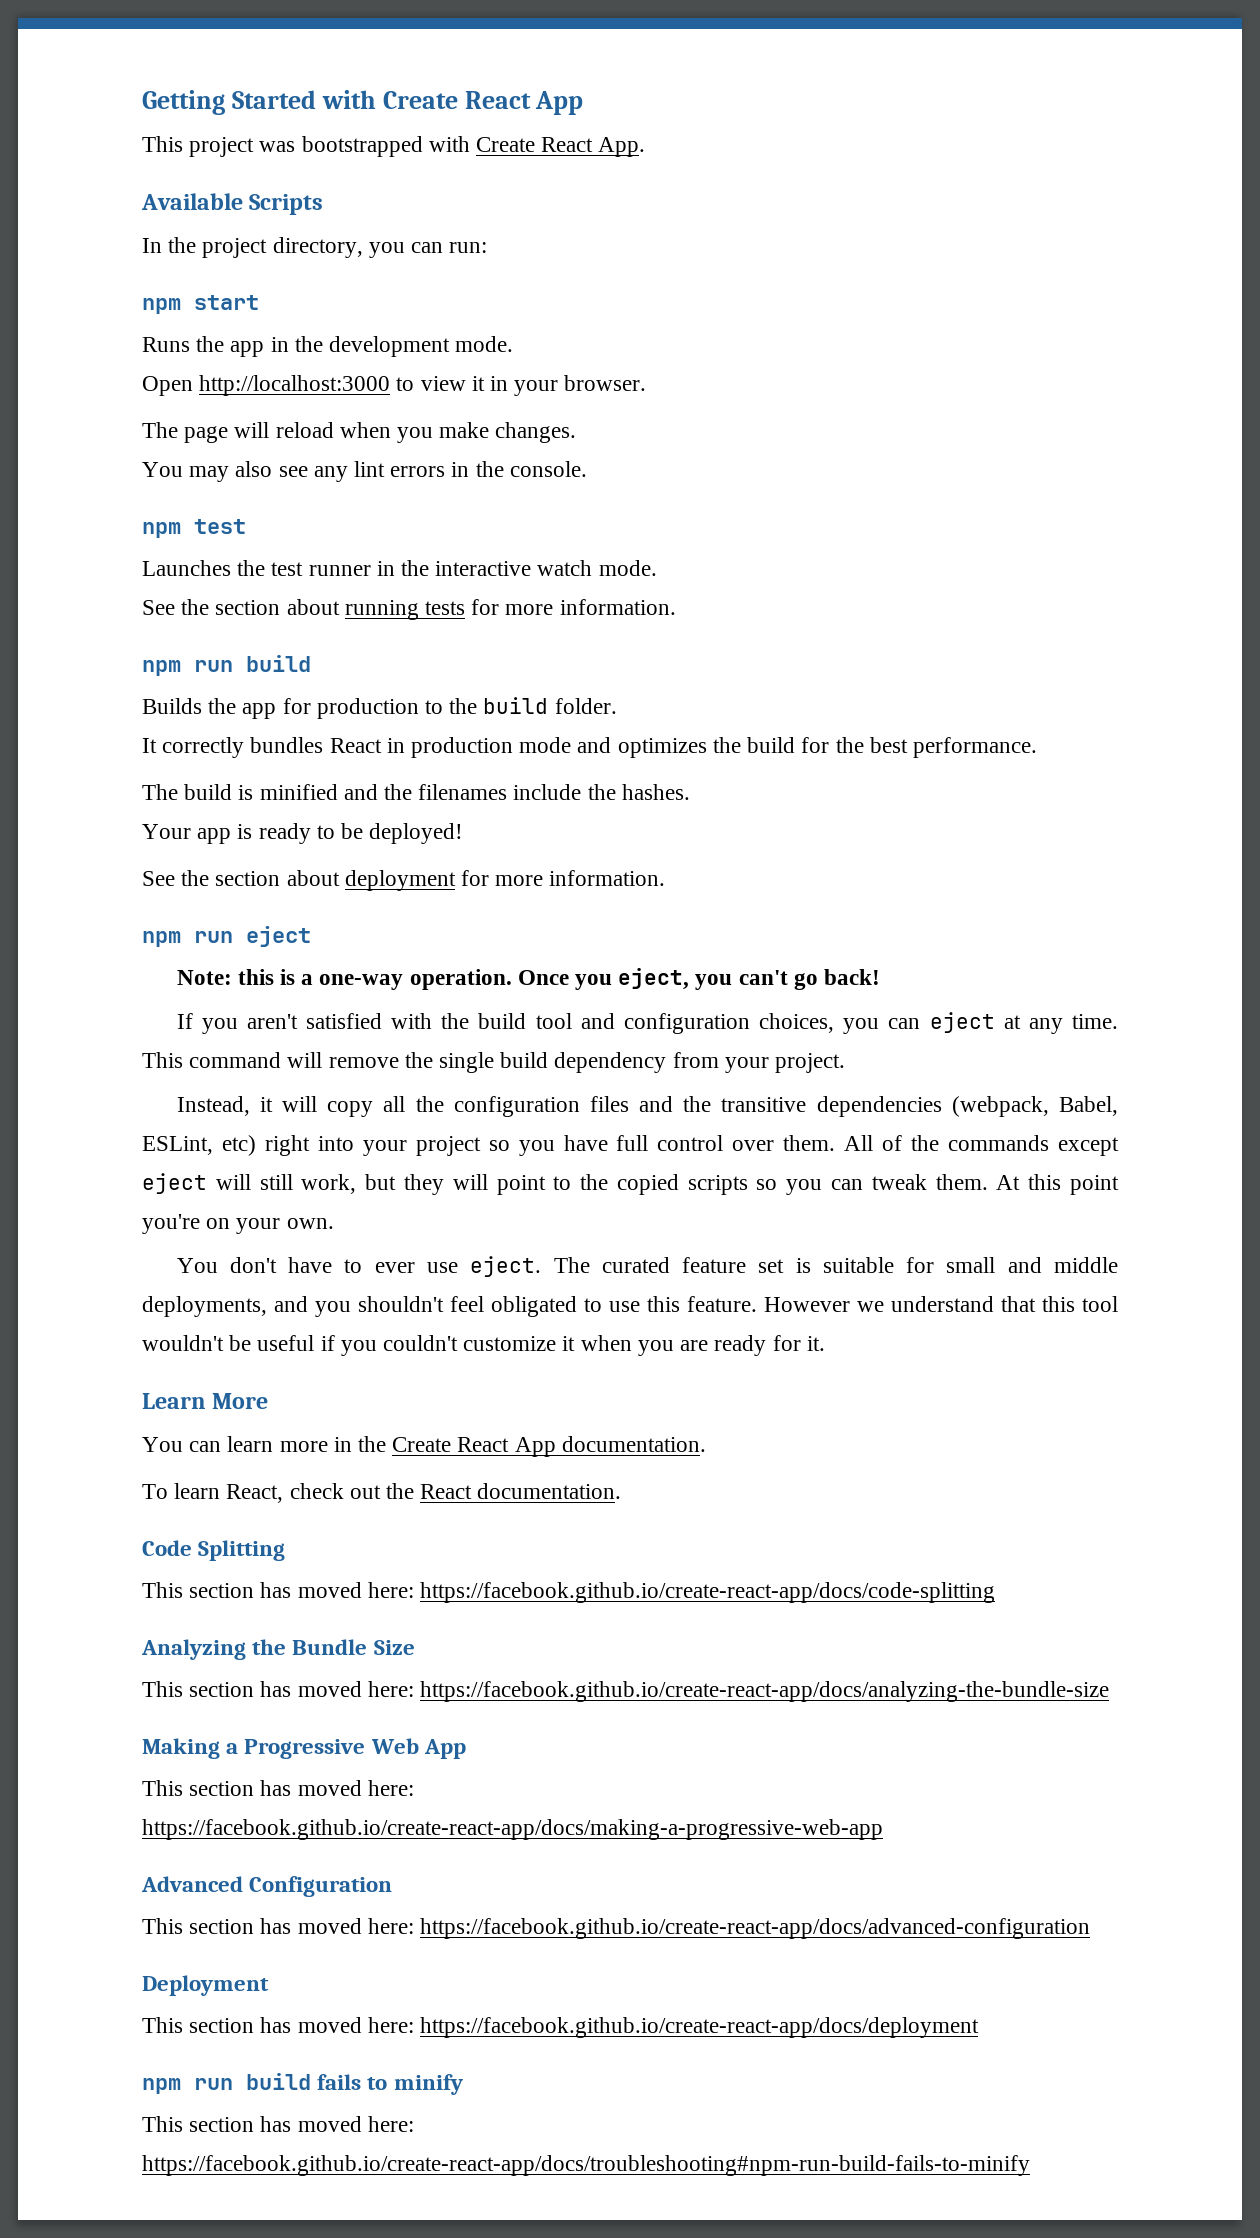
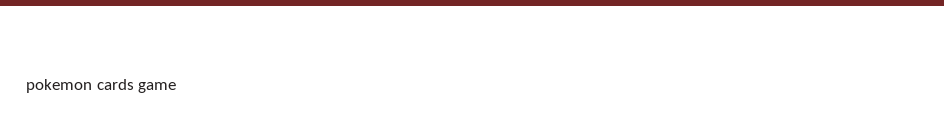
- Getting Started with Create React App
- This project was bootstrapped with Create React App.
- Available Scripts
- In the project directory, you can run:
- npm start
- Runs the app in the development mode.
- Open http://localhost:3000 to view it in your browser.
- The page will reload when you make changes.
- You may also see any lint errors in the console.
- npm test
- Launches the test runner in the interactive watch mode.
- See the section about running tests for more information.
- npm run build
- Builds the app for production to the build folder.
- It correctly bundles React in production mode and optimizes the build for the best performance.
- The build is minified and the filenames include the hashes.
- Your app is ready to be deployed!
- See the section about deployment for more information.
- npm run eject
- Note: this is a one-way operation. Once you eject, you can't go back!
- If you aren't satisfied with the build tool and configuration choices, you can eject at any time. This command will remove the single build dependency from your project.
- Instead, it will copy all the configuration files and the transitive dependencies (webpack, Babel, ESLint, etc) right into your project so you have full control over them. All of the commands except eject will still work, but they will point to the copied scripts so you can tweak them. At this point you're on your own.
- You don't have to ever use eject. The curated feature set is suitable for small and middle deployments, and you shouldn't feel obligated to use this feature. However we understand that this tool wouldn't be useful if you couldn't customize it when you are ready for it.
- Learn More
- You can learn more in the Create React App documentation.
- To learn React, check out the React documentation.
- Code Splitting
- This section has moved here: https://facebook.github.io/create-react-app/docs/code-splitting
- Analyzing the Bundle Size
- This section has moved here: https://facebook.github.io/create-react-app/docs/analyzing-the-bundle-size
- Making a Progressive Web App
- This section has moved here: https://facebook.github.io/create-react-app/docs/making-a-progressive-web-app
- Advanced Configuration
- This section has moved here: https://facebook.github.io/create-react-app/docs/advanced-configuration
- Deployment
- This section has moved here: https://facebook.github.io/create-react-app/docs/deployment
- npm run build fails to minify
- This section has moved here: https://facebook.github.io/create-react-app/docs/troubleshooting#npm-run-build-fails-to-minify
+ pokemon cards game

